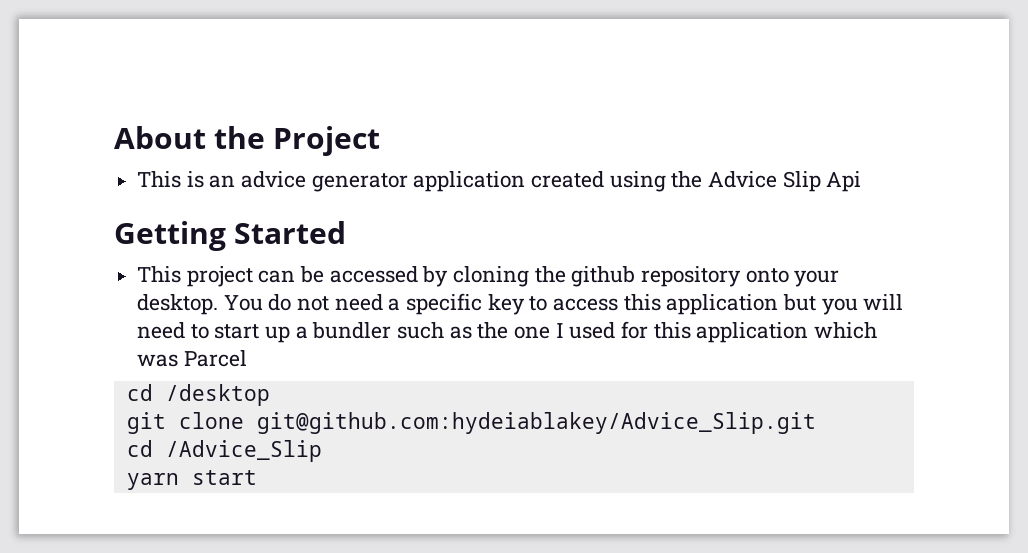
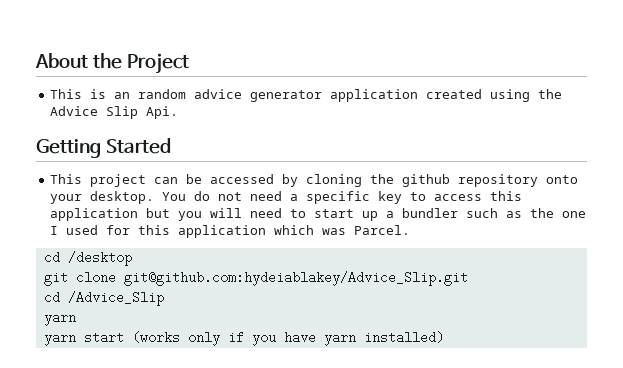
- This is an advice generator application created using the Advice Slip Api
+ This is an random advice generator application created using the Advice Slip Api.
- You do not need a specific key to access this application but you will need to start up a bundler such as the one I used for this application which was Parcel
+ You do not need a specific key to access this application but you will need to start up a bundler such as the one I used for this application which was Parcel.
  cd /Advice_Slip
- yarn start
+ yarn
+ yarn start (works only if you have yarn installed)

